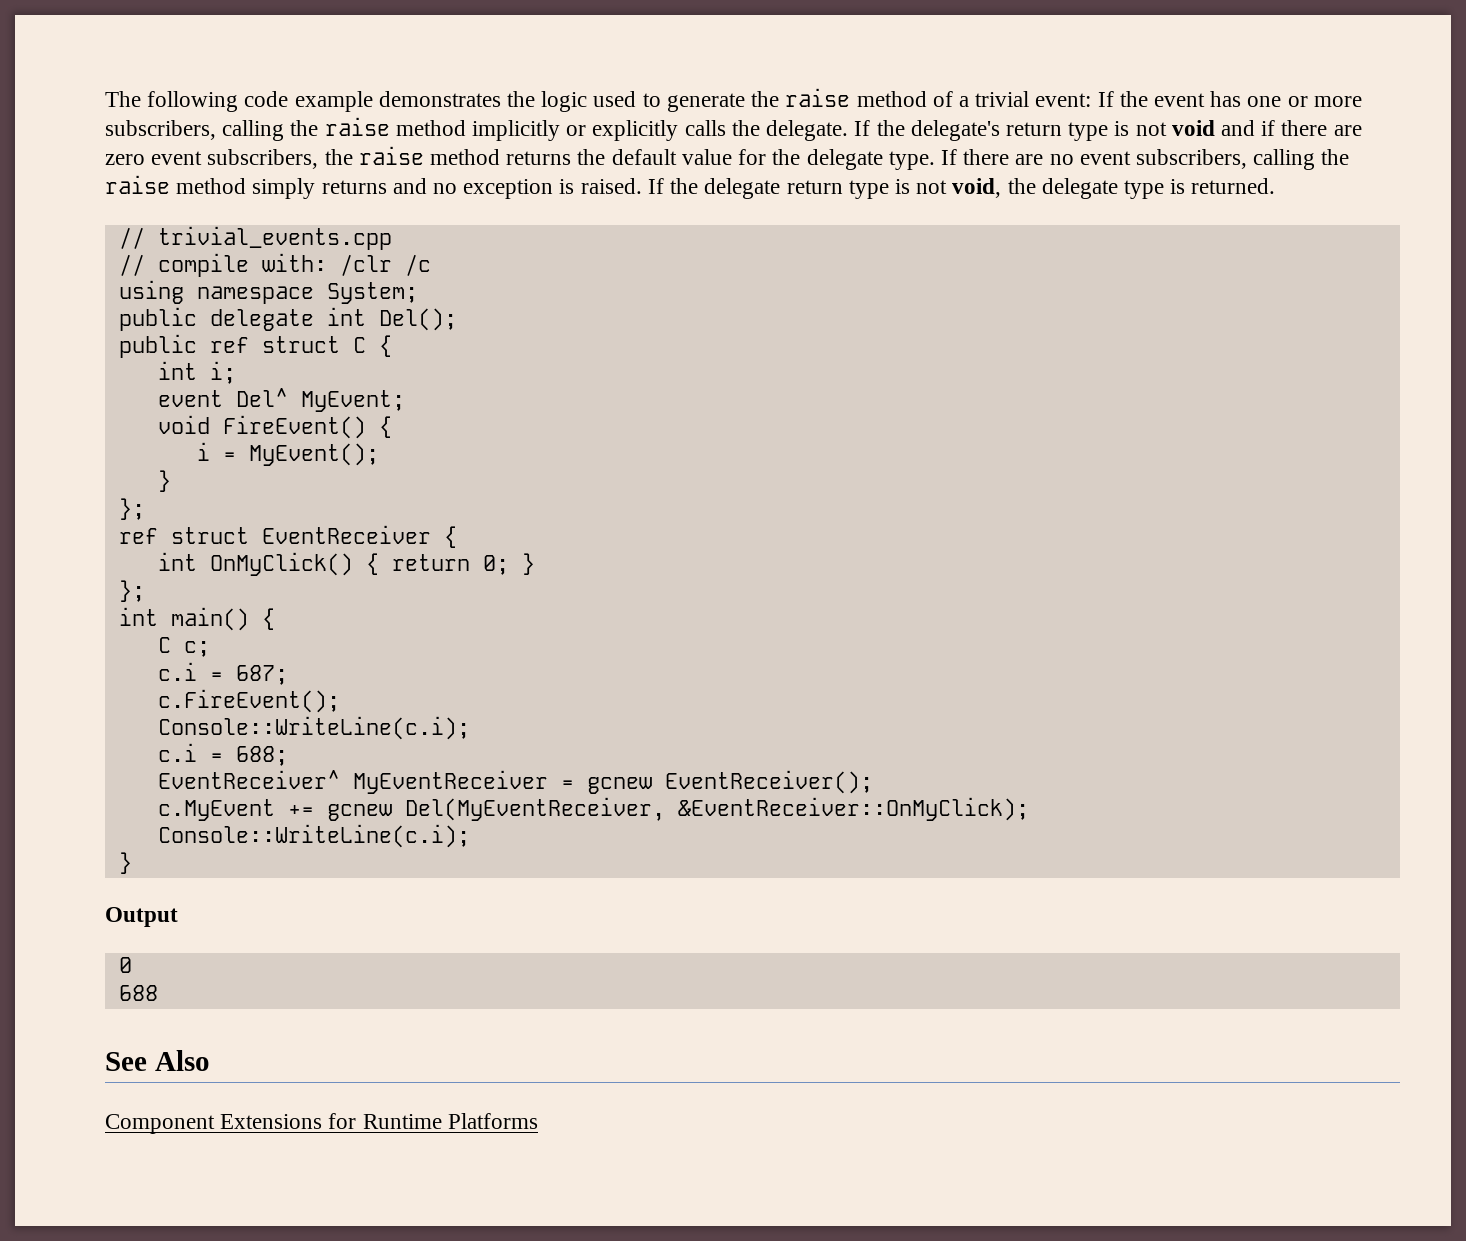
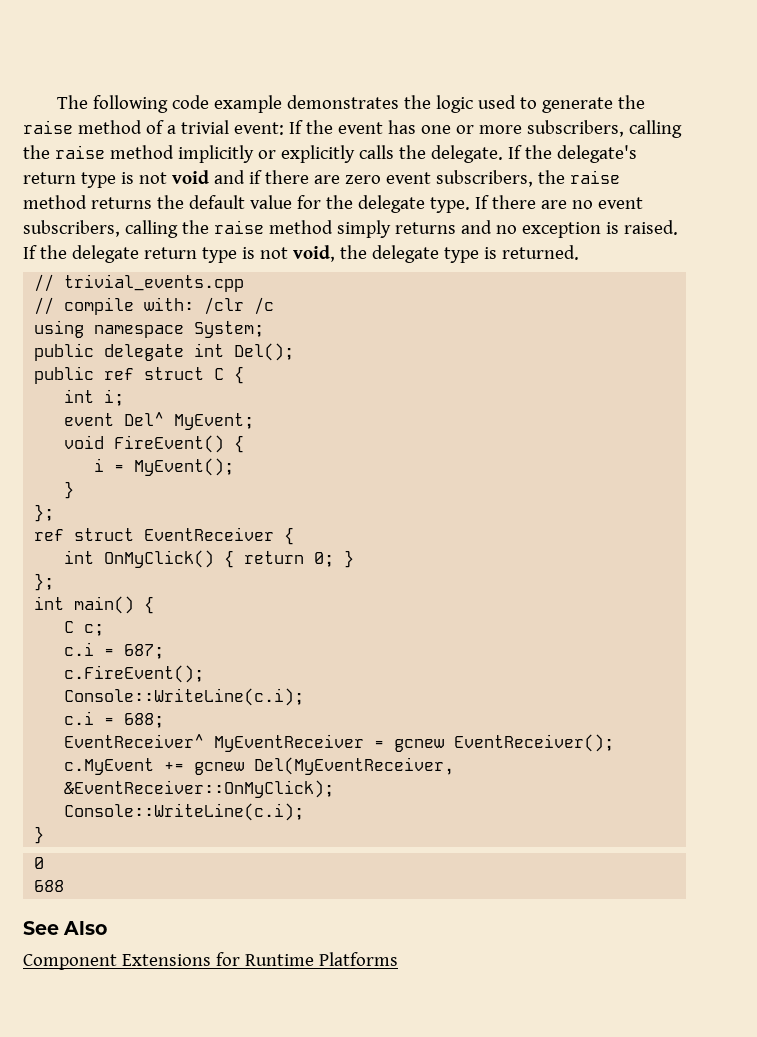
- Output

